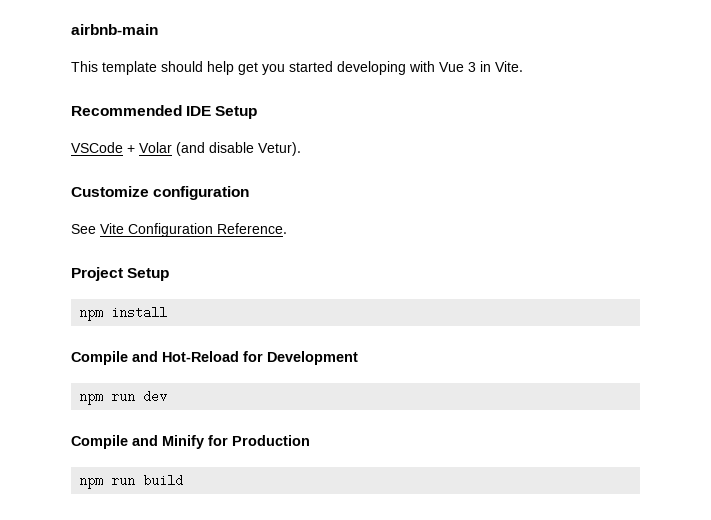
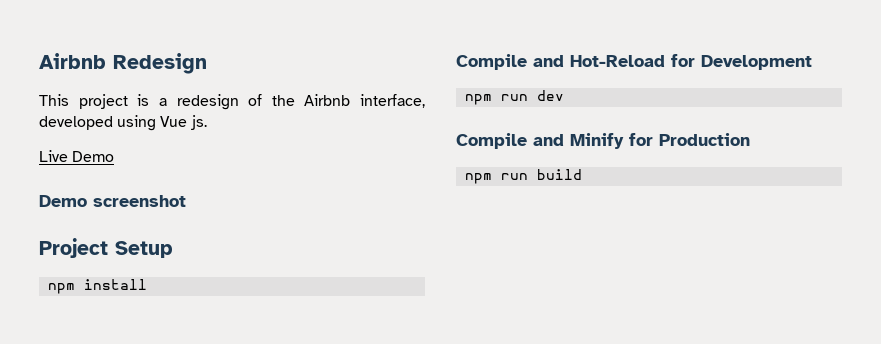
- airbnb-main
+ Airbnb Redesign
- This template should help get you started developing with Vue 3 in Vite.
- Recommended IDE Setup
- VSCode + Volar (and disable Vetur).
- Customize configuration
- See Vite Configuration Reference.
+ This project is a redesign of the Airbnb interface, developed using Vue js.
+ Live Demo
+ Demo screenshot

